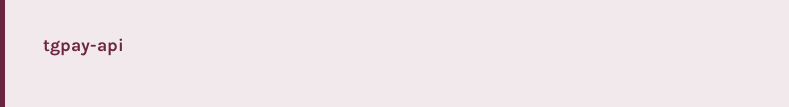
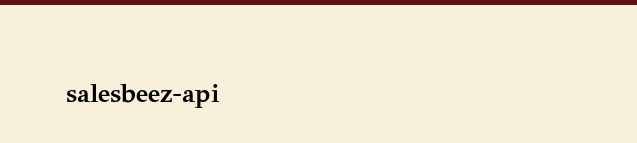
- tgpay-api
+ salesbeez-api

